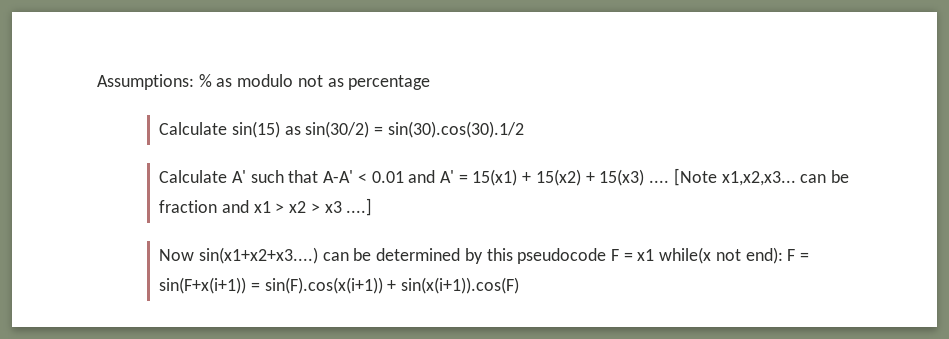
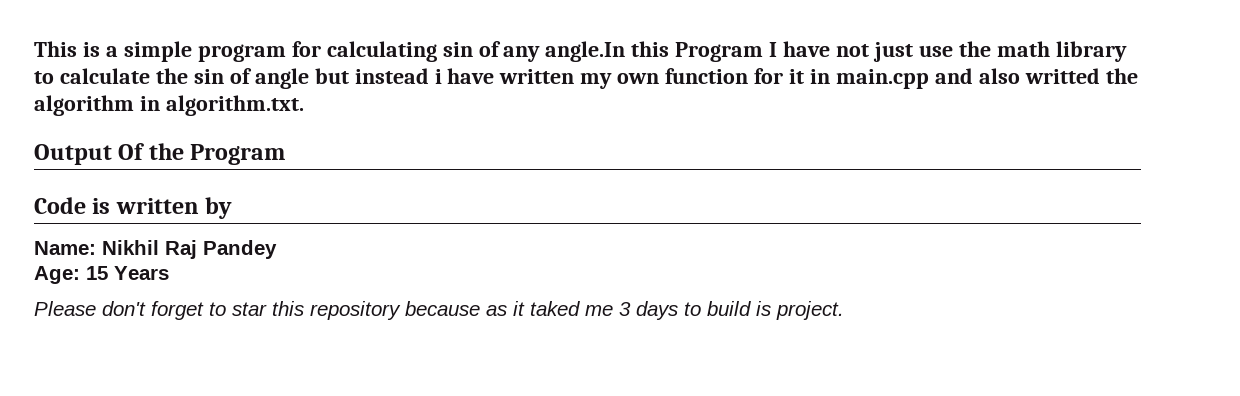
- Assumptions: % as modulo not as percentage
- Calculate sin(15) as sin(30/2) = sin(30).cos(30).1/2
- Calculate A' such that A-A' < 0.01 and A' = 15(x1) + 15(x2) + 15(x3) .... [Note x1,x2,x3... can be fraction and x1 > x2 > x3 ....]
- Now sin(x1+x2+x3....) can be determined by this pseudocode F = x1 while(x not end): F = sin(F+x(i+1)) = sin(F).cos(x(i+1)) + sin(x(i+1)).cos(F)
+ This is a simple program for calculating sin of any angle.In this Program I have not just use the math library to calculate the sin of angle but instead i have written my own function for it in main.cpp and also writted the algorithm in algorithm.txt.
+ Output Of the Program
+ Code is written by
+ Name: Nikhil Raj Pandey
+ Age: 15 Years
+ Please don't forget to star this repository because as it taked me 3 days to build is project.

